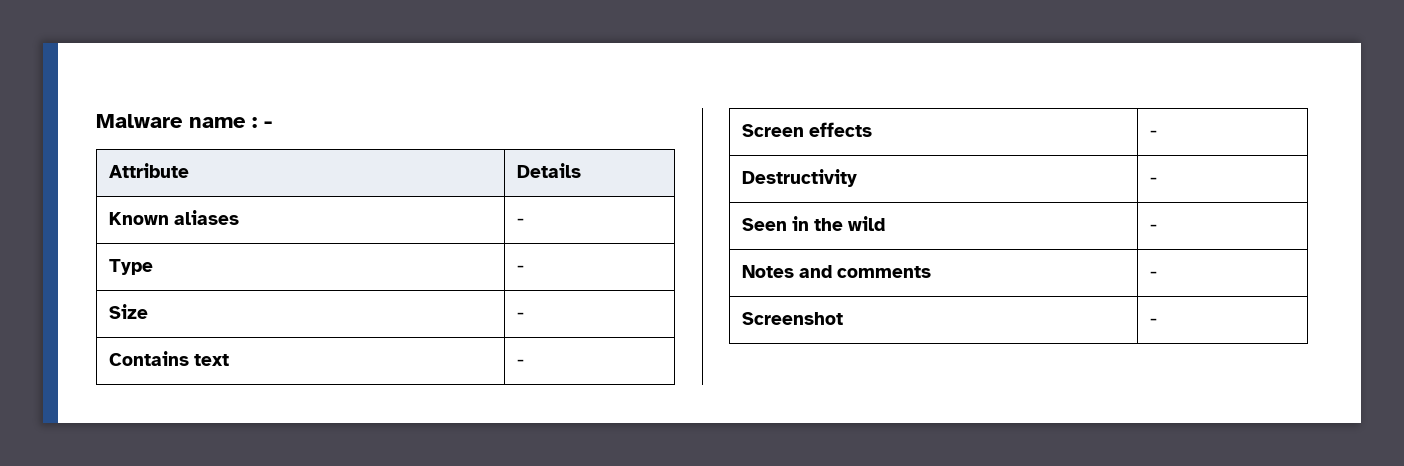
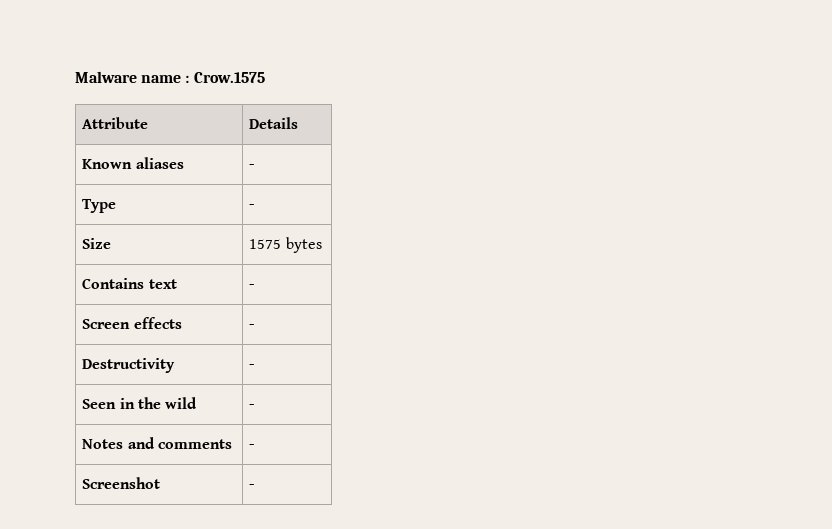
- Malware name : -
+ Malware name : Crow.1575
- Size | -
+ Size | 1575 bytes

